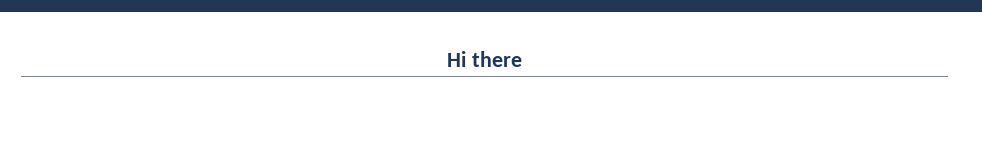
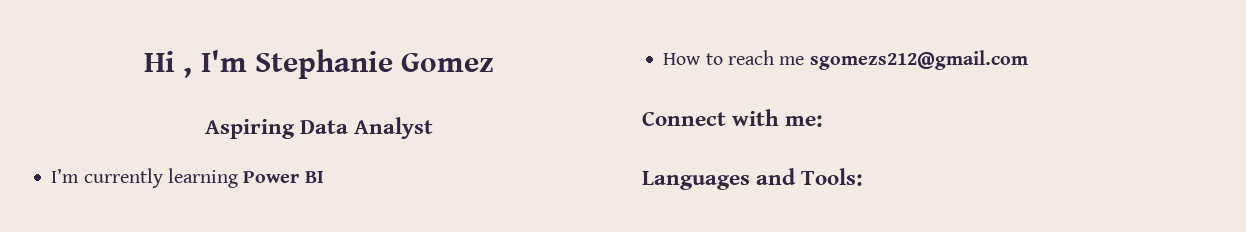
- Hi there
+ Hi , I'm Stephanie Gomez
+ Aspiring Data Analyst
+ I’m currently learning Power BI
+ How to reach me sgomezs212@gmail.com
+ Connect with me:
+ Languages and Tools:

